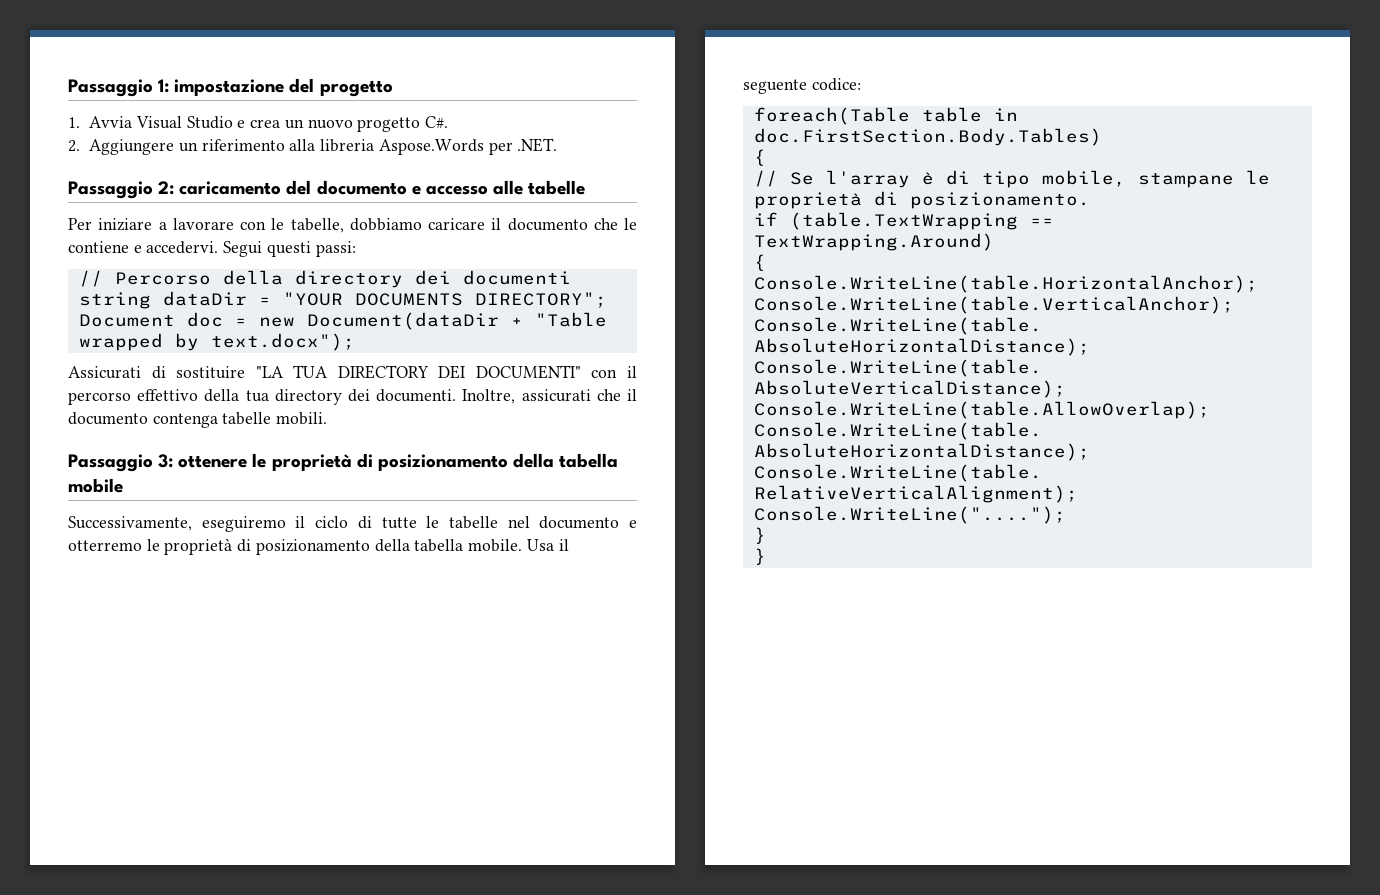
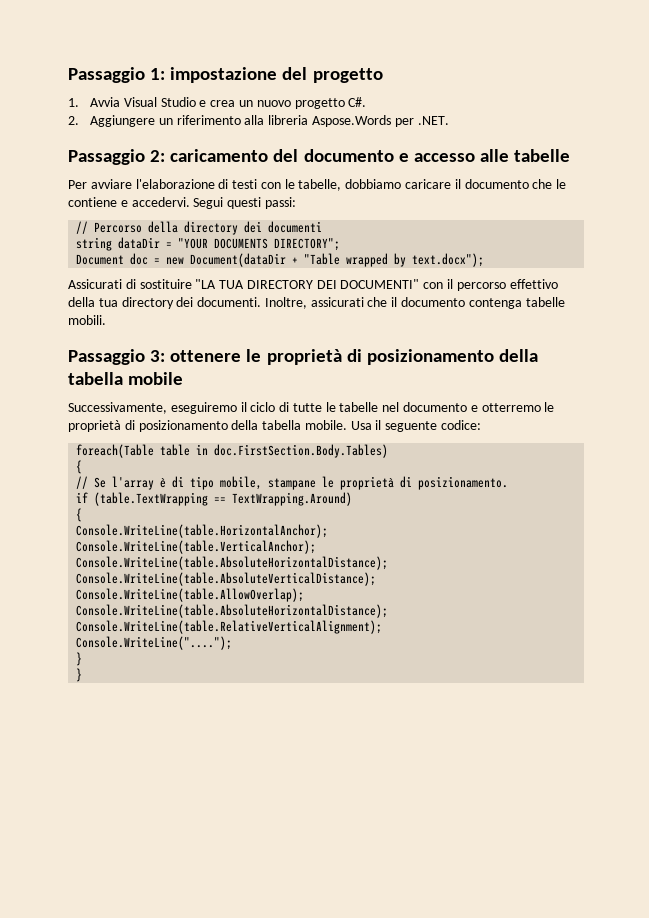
- Per iniziare a lavorare con le tabelle, dobbiamo caricare il documento che le contiene e accedervi.
+ Per avviare l'elaborazione di testi con le tabelle, dobbiamo caricare il documento che le contiene e accedervi.

